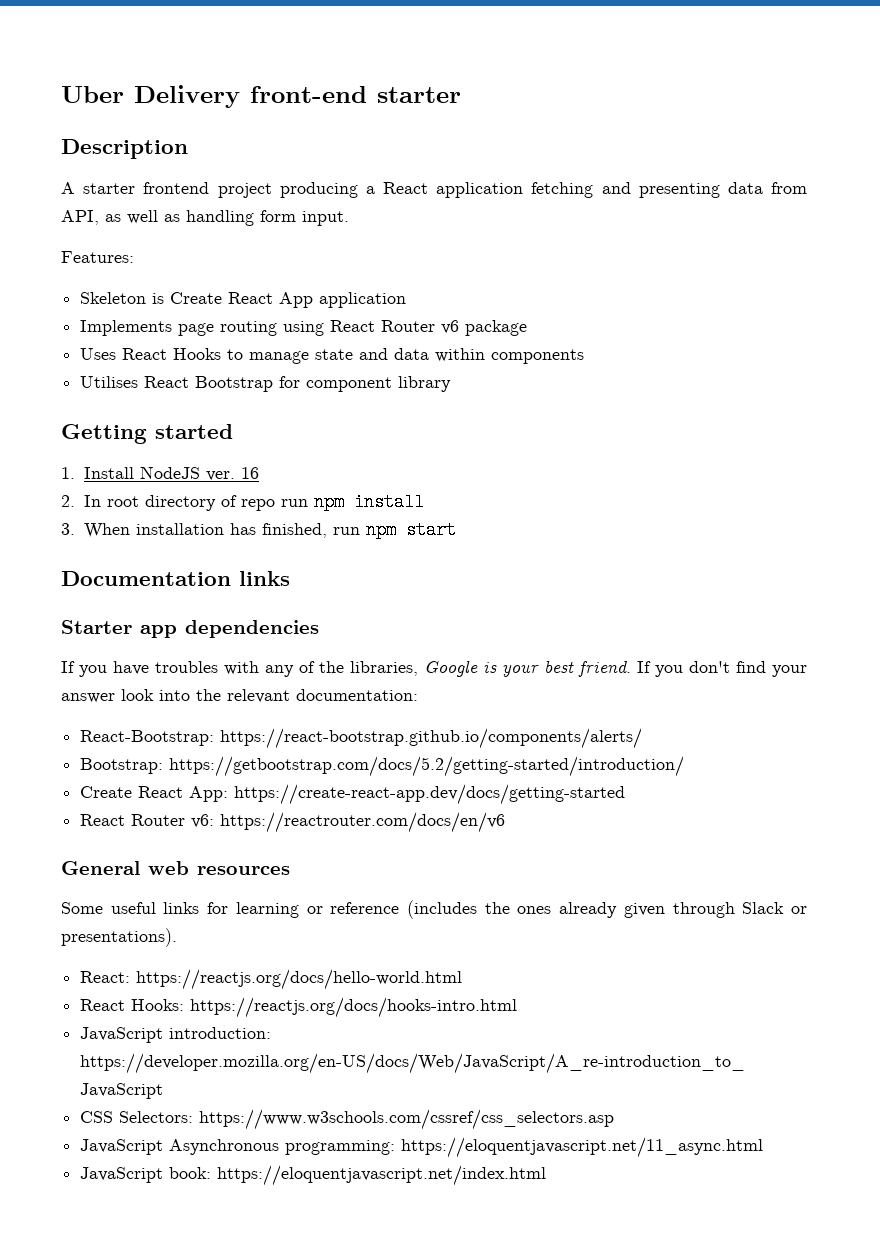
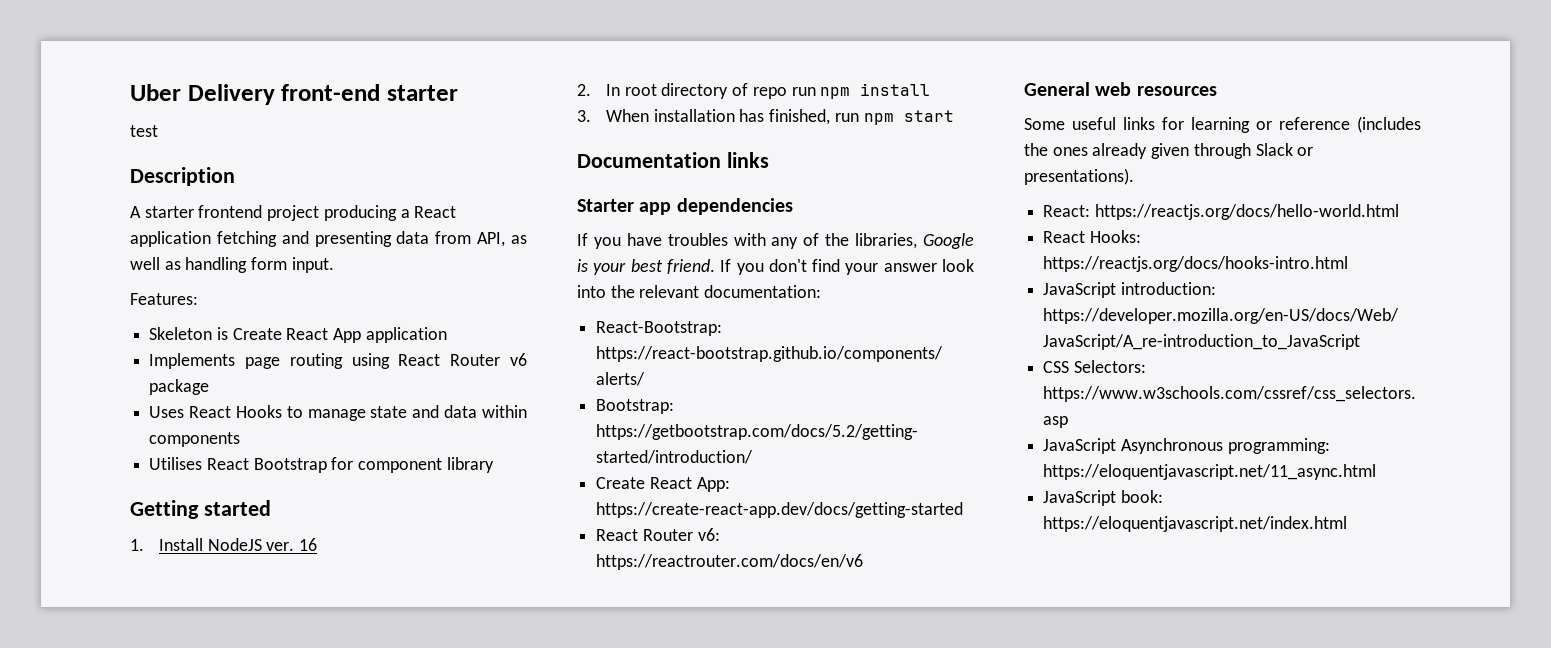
+ test

